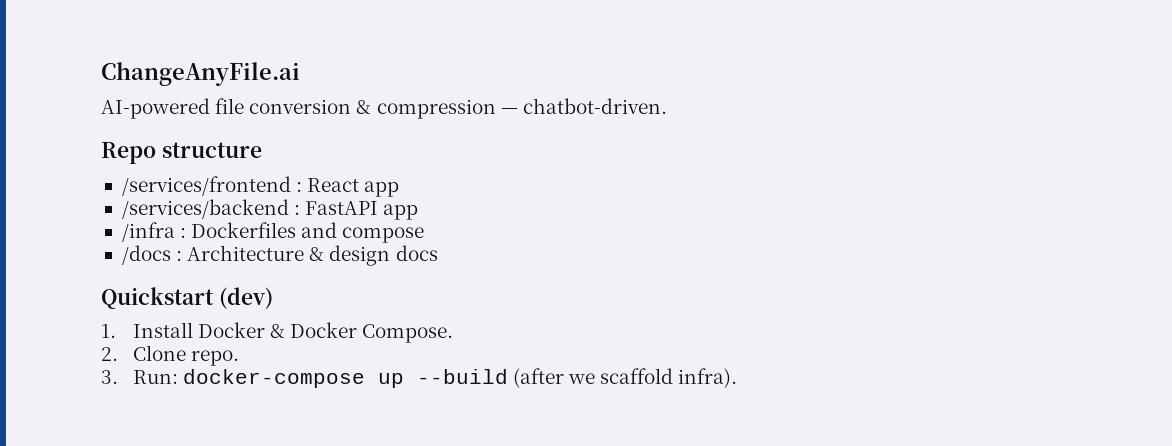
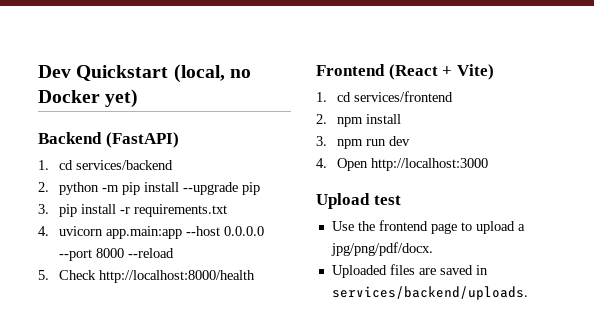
- ChangeAnyFile.ai
- AI-powered file conversion & compression — chatbot-driven.
- Repo structure
- /services/frontend : React app
- /services/backend : FastAPI app
- /infra : Dockerfiles and compose
- /docs : Architecture & design docs
- Quickstart (dev)
- 1. Install Docker & Docker Compose.
- 2. Clone repo.
- 3. Run: docker-compose up --build (after we scaffold infra).
+ Dev Quickstart (local, no Docker yet)
+ Backend (FastAPI)
+ 1. cd services/backend
+ 2. python -m pip install --upgrade pip
+ 3. pip install -r requirements.txt
+ 4. uvicorn app.main:app --host 0.0.0.0 --port 8000 --reload
+ 5. Check http://localhost:8000/health
+ Frontend (React + Vite)
+ 1. cd services/frontend
+ 2. npm install
+ 3. npm run dev
+ 4. Open http://localhost:3000
+ Upload test
+ Use the frontend page to upload a jpg/png/pdf/docx.
+ Uploaded files are saved in services/backend/uploads.

